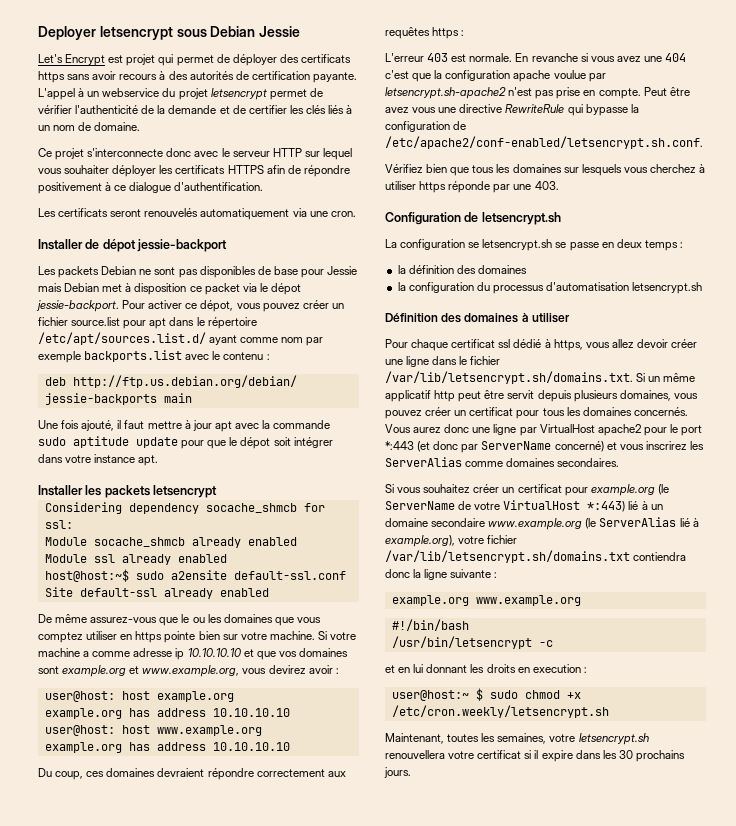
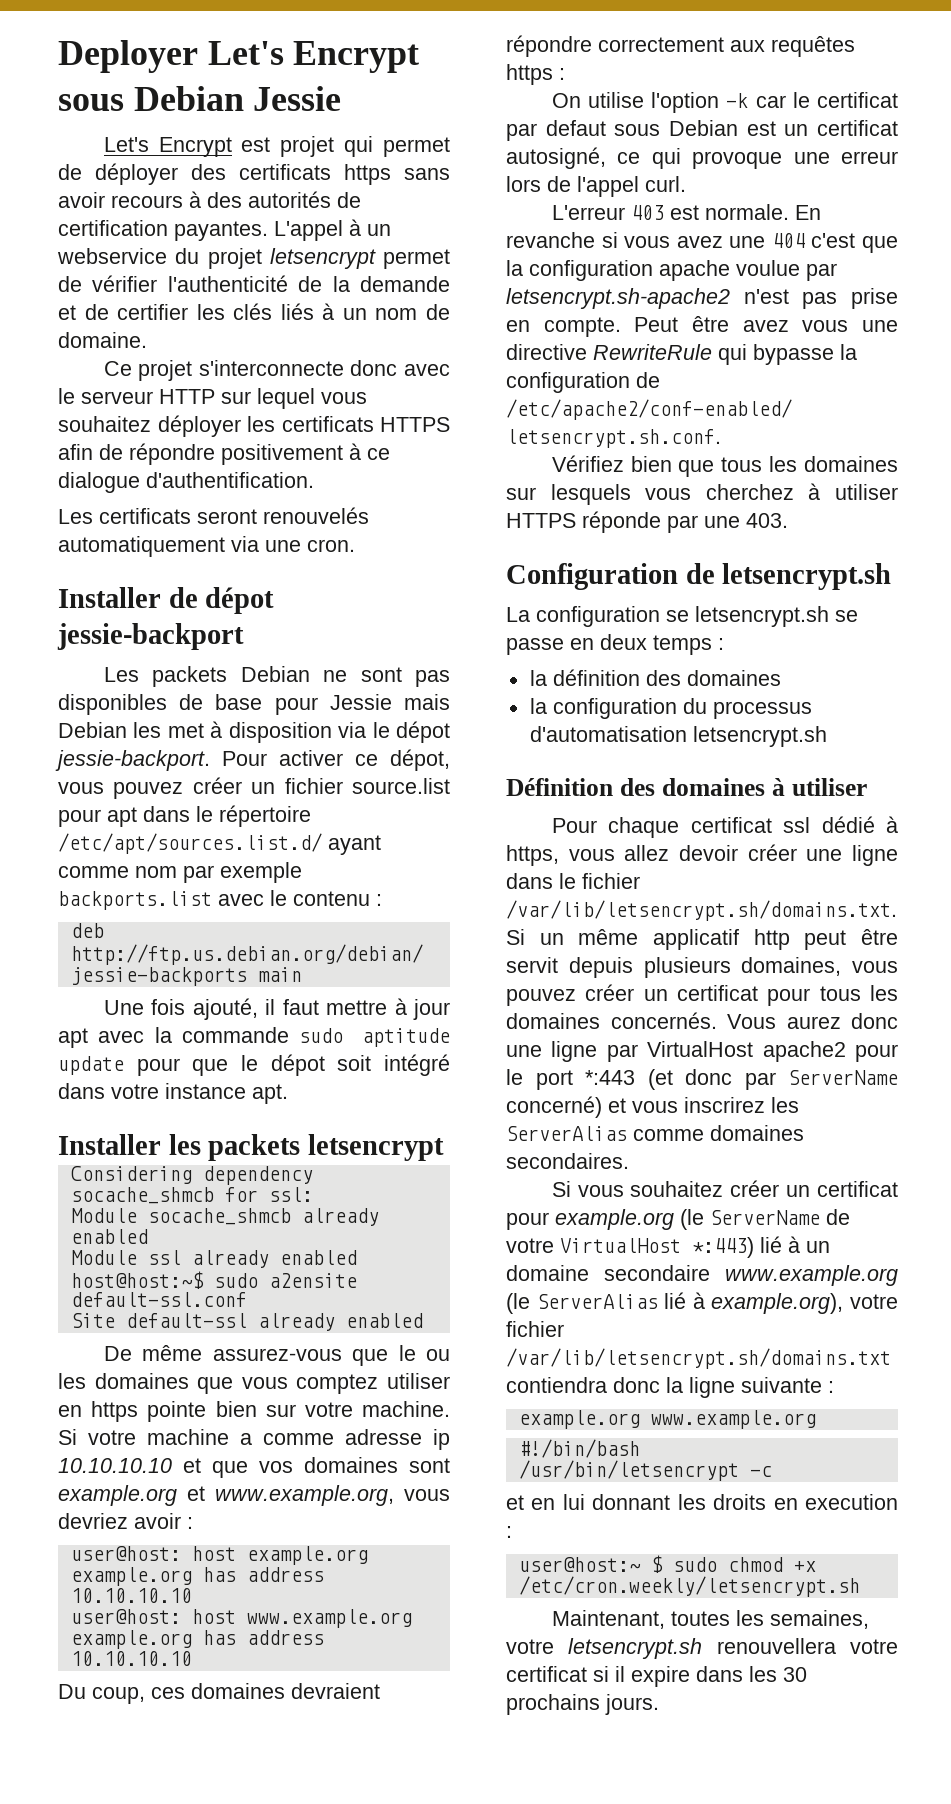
- Deployer letsencrypt sous Debian Jessie
+ Deployer Let's Encrypt sous Debian Jessie
- Let's Encrypt est projet qui permet de déployer des certificats https sans avoir recours à des autorités de certification payante.
+ Let's Encrypt est projet qui permet de déployer des certificats https sans avoir recours à des autorités de certification payantes.
- Ce projet s'interconnecte donc avec le serveur HTTP sur lequel vous souhaiter déployer les certificats HTTPS afin de répondre positivement à ce dialogue d'authentification.
+ Ce projet s'interconnecte donc avec le serveur HTTP sur lequel vous souhaitez déployer les certificats HTTPS afin de répondre positivement à ce dialogue d'authentification.
- Les packets Debian ne sont pas disponibles de base pour Jessie mais Debian met à disposition ce packet via le dépot jessie-backport.
+ Les packets Debian ne sont pas disponibles de base pour Jessie mais Debian les met à disposition via le dépot jessie-backport.
- Une fois ajouté, il faut mettre à jour apt avec la commande sudo aptitude update pour que le dépot soit intégrer dans votre instance apt.
+ Une fois ajouté, il faut mettre à jour apt avec la commande sudo aptitude update pour que le dépot soit intégré dans votre instance apt.
- Si votre machine a comme adresse ip 10.10.10.10 et que vos domaines sont example.org et www.example.org, vous devirez avoir :
+ Si votre machine a comme adresse ip 10.10.10.10 et que vos domaines sont example.org et www.example.org, vous devriez avoir :
+ On utilise l'option -k car le certificat par defaut sous Debian est un certificat autosigné, ce qui provoque une erreur lors de l'appel curl.
- Vérifiez bien que tous les domaines sur lesquels vous cherchez à utiliser https réponde par une 403.
+ Vérifiez bien que tous les domaines sur lesquels vous cherchez à utiliser HTTPS réponde par une 403.

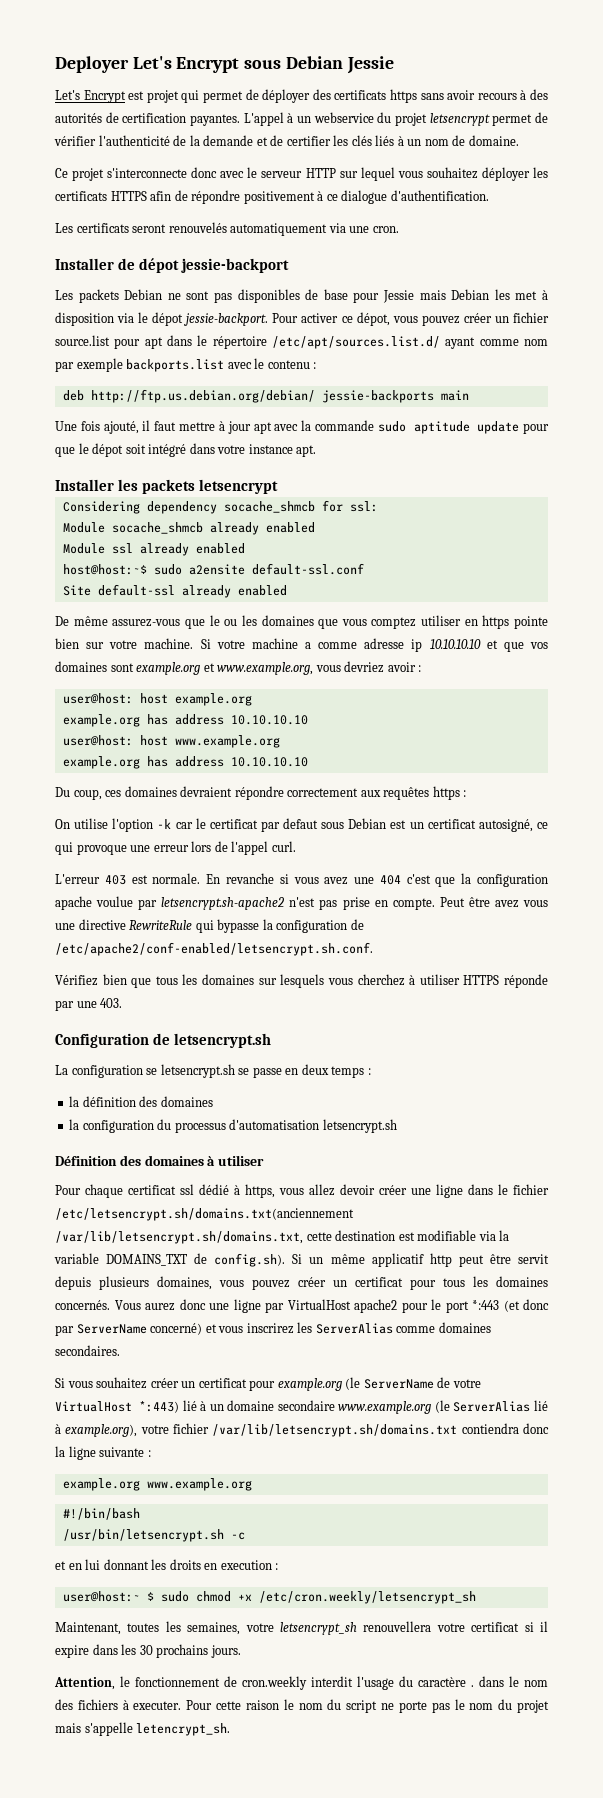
- Pour chaque certificat ssl dédié à https, vous allez devoir créer une ligne dans le fichier /var/lib/letsencrypt.sh/domains.txt. Si un même applicatif http peut être servit depuis plusieurs domaines, vous pouvez créer un certificat pour tous les domaines concernés.
+ Pour chaque certificat ssl dédié à https, vous allez devoir créer une ligne dans le fichier /etc/letsencrypt.sh/domains.txt(anciennement /var/lib/letsencrypt.sh/domains.txt, cette destination est modifiable via la variable DOMAINS_TXT de config.sh). Si un même applicatif http peut être servit depuis plusieurs domaines, vous pouvez créer un certificat pour tous les domaines concernés.
- /usr/bin/letsencrypt -c
+ /usr/bin/letsencrypt.sh -c
- user@host:~ $ sudo chmod +x /etc/cron.weekly/letsencrypt.sh
+ user@host:~ $ sudo chmod +x /etc/cron.weekly/letsencrypt_sh
- Maintenant, toutes les semaines, votre letsencrypt.sh renouvellera votre certificat si il expire dans les 30 prochains jours.
+ Maintenant, toutes les semaines, votre letsencrypt_sh renouvellera votre certificat si il expire dans les 30 prochains jours.
+ Attention, le fonctionnement de cron.weekly interdit l'usage du caractère . dans le nom des fichiers à executer. Pour cette raison le nom du script ne porte pas le nom du projet mais s'appelle letencrypt_sh.

